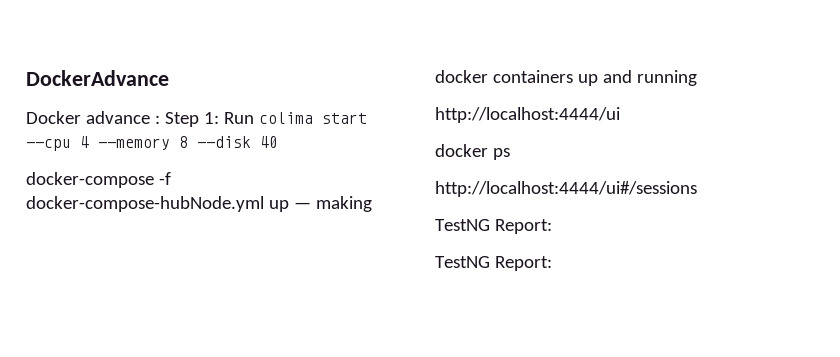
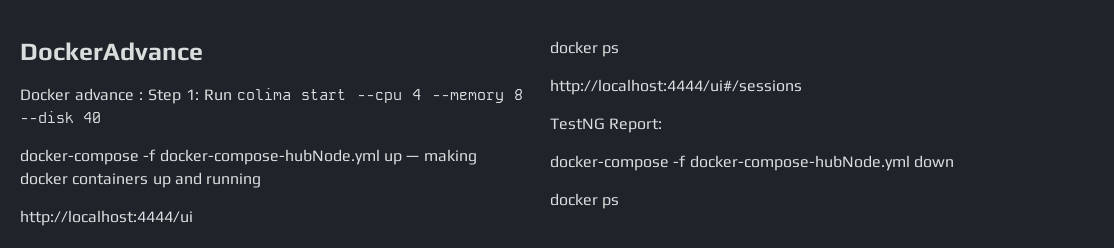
  http://localhost:4444/ui#/sessions
  TestNG Report:
- TestNG Report:
+ docker-compose -f docker-compose-hubNode.yml down
+ docker ps

